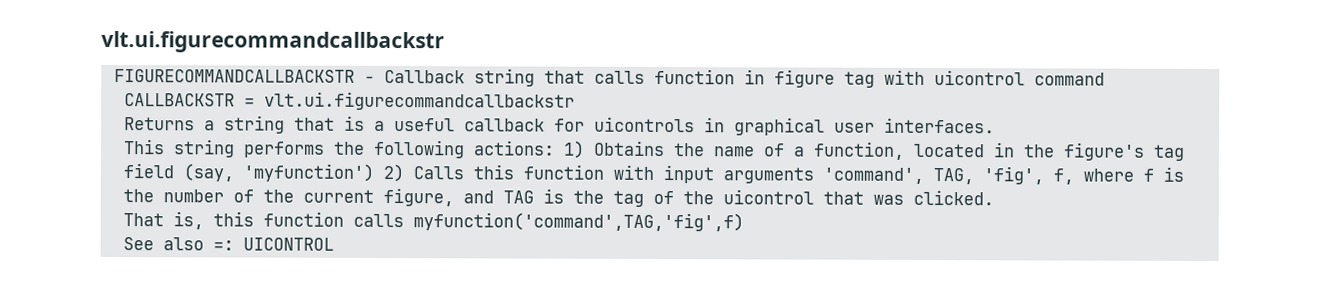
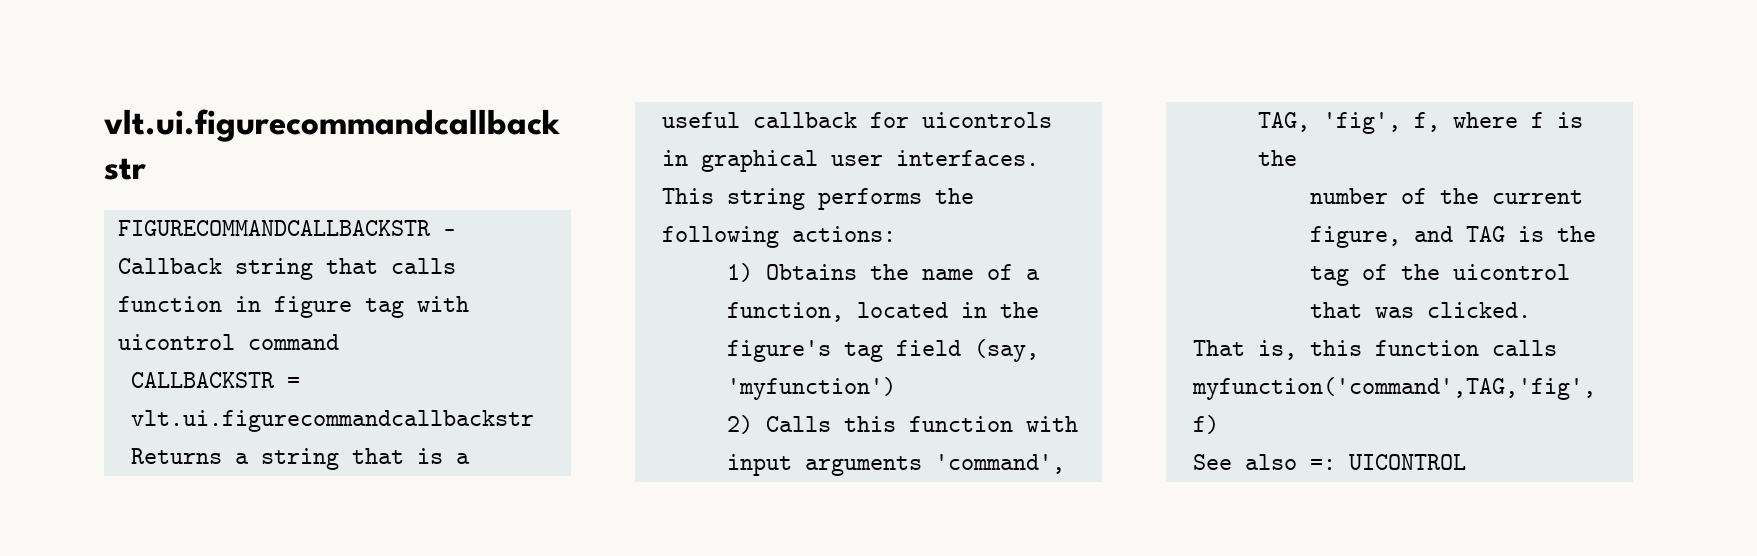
- This string performs the following actions: 1) Obtains the name of a function, located in the figure's tag field (say, 'myfunction') 2) Calls this function with input arguments 'command', TAG, 'fig', f, where f is the number of the current figure, and TAG is the tag of the uicontrol that was clicked.
+ This string performs the following actions:
+ 1) Obtains the name of a function, located in the figure's tag field (say, 'myfunction')
+ 2) Calls this function with input arguments 'command', TAG, 'fig', f, where f is the
+ number of the current figure, and TAG is the tag of the uicontrol that was clicked.

